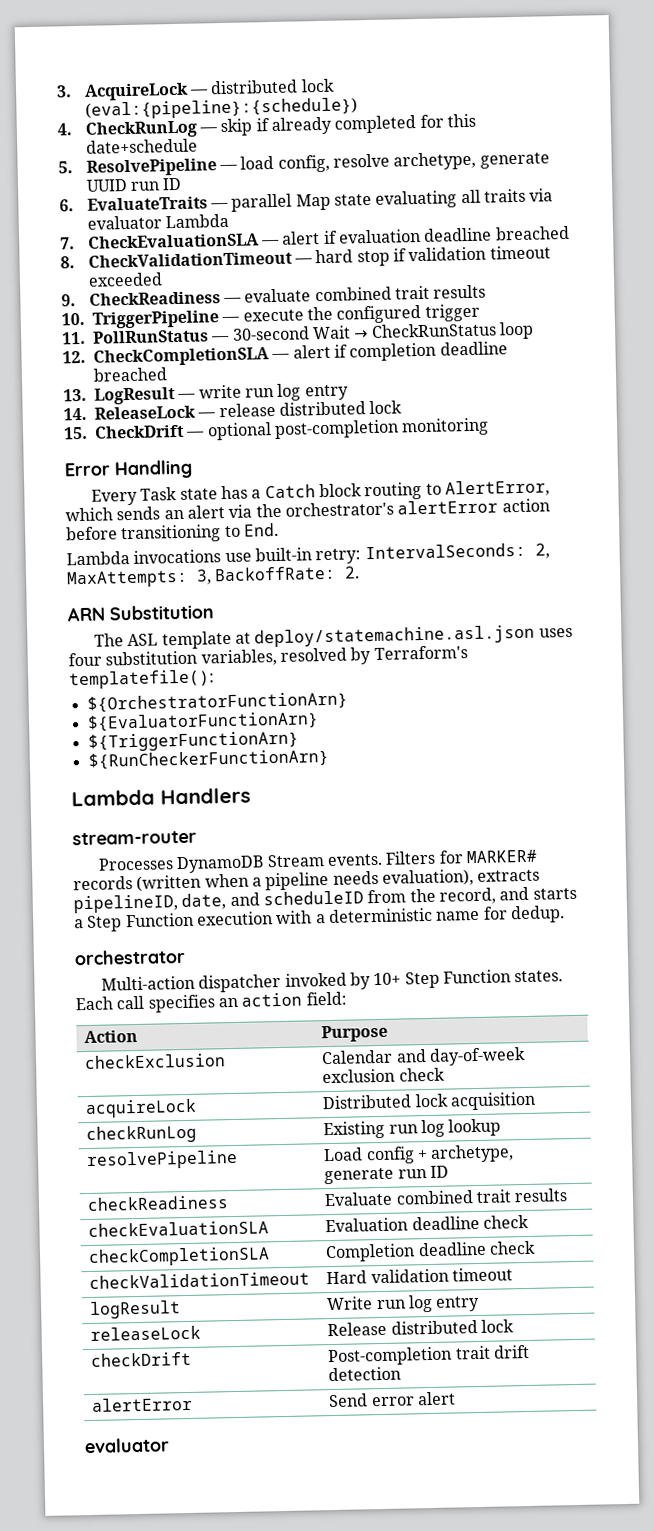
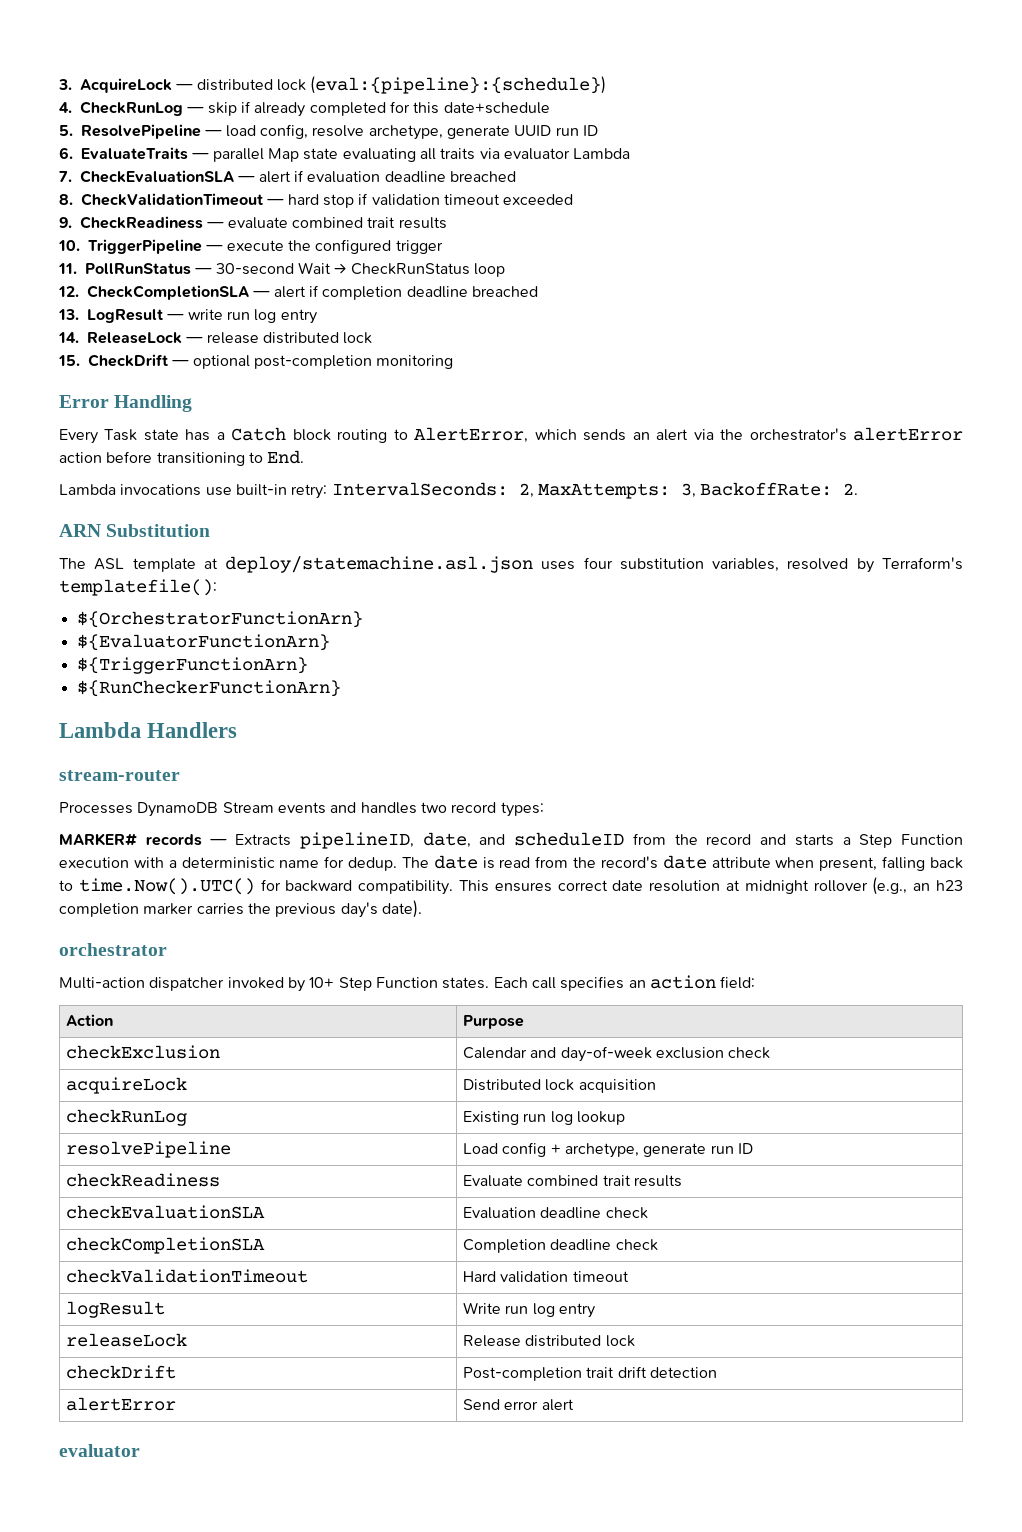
- Processes DynamoDB Stream events. Filters for MARKER# records (written when a pipeline needs evaluation), extracts pipelineID, date, and scheduleID from the record, and starts a Step Function execution with a deterministic name for dedup.
+ Processes DynamoDB Stream events and handles two record types:
+ MARKER# records — Extracts pipelineID, date, and scheduleID from the record and starts a Step Function execution with a deterministic name for dedup. The date is read from the record's date attribute when present, falling back to time.Now().UTC() for backward compatibility. This ensures correct date resolution at midnight rollover (e.g., an h23 completion marker carries the previous day's date).

